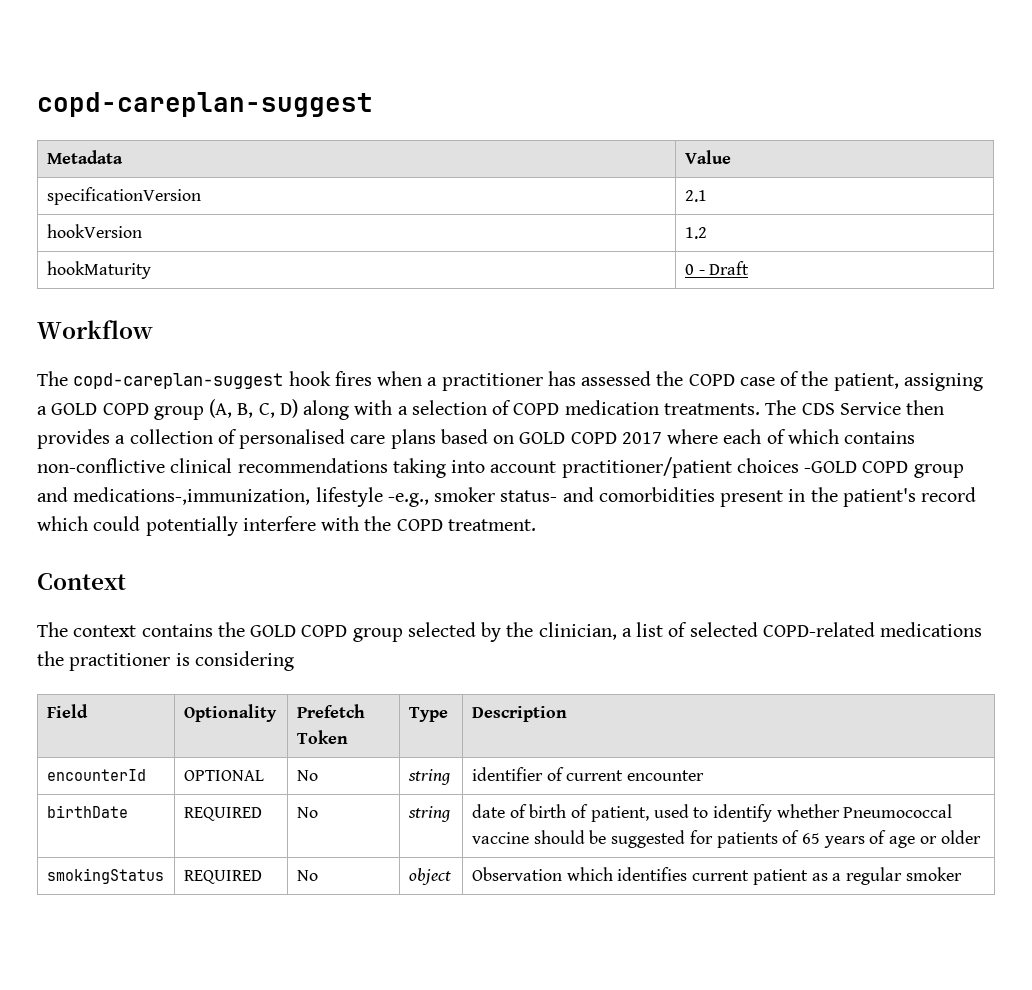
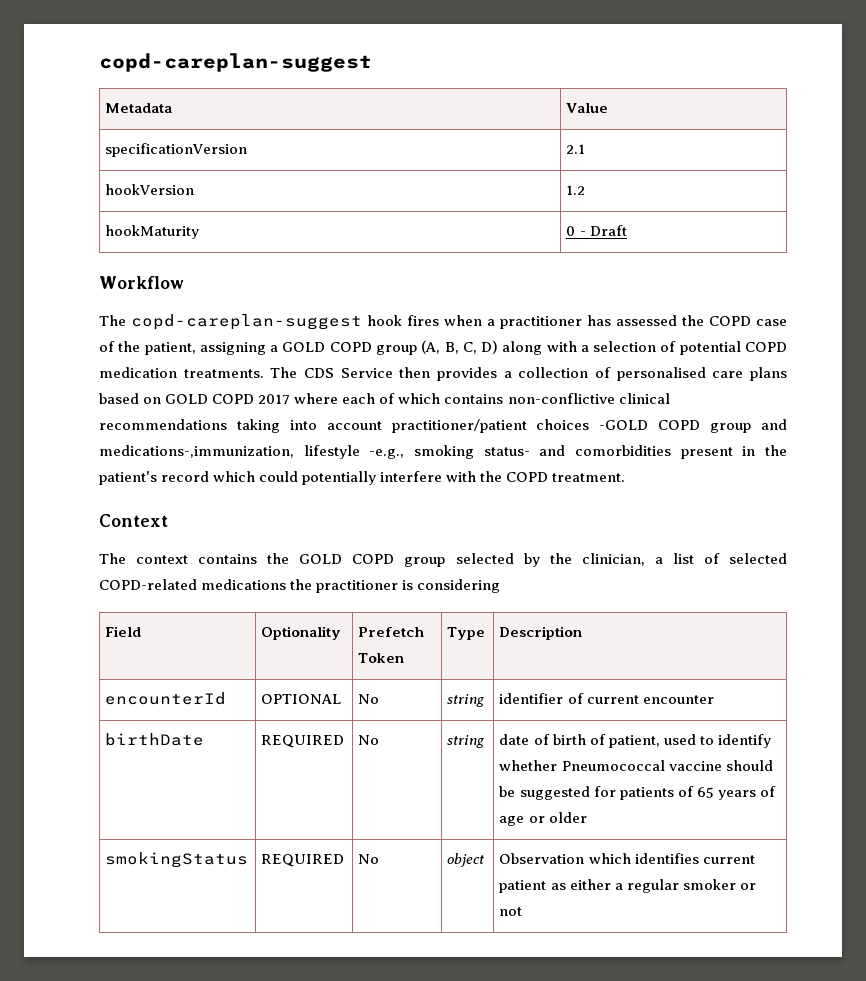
- The copd-careplan-suggest hook fires when a practitioner has assessed the COPD case of the patient, assigning a GOLD COPD group (A, B, C, D) along with a selection of COPD medication treatments.
+ The copd-careplan-suggest hook fires when a practitioner has assessed the COPD case of the patient, assigning a GOLD COPD group (A, B, C, D) along with a selection of potential COPD medication treatments.
- The CDS Service then provides a collection of personalised care plans based on GOLD COPD 2017 where each of which contains non-conflictive clinical recommendations taking into account practitioner/patient choices -GOLD COPD group and medications-,immunization, lifestyle -e.g., smoker status- and comorbidities present in the patient's record which could potentially interfere with the COPD treatment.
+ The CDS Service then provides a collection of personalised care plans based on GOLD COPD 2017 where each of which contains non-conflictive clinical recommendations taking into account practitioner/patient choices -GOLD COPD group and medications-,immunization, lifestyle -e.g., smoking status- and comorbidities present in the patient's record which could potentially interfere with the COPD treatment.
- smokingStatus | REQUIRED | No | object | Observation which identifies current patient as a regular smoker
+ smokingStatus | REQUIRED | No | object | Observation which identifies current patient as either a regular smoker or not

